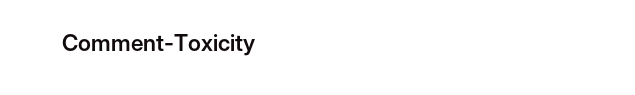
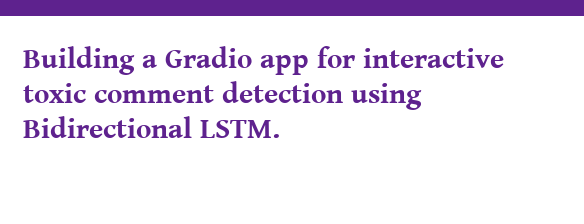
- Comment-Toxicity
+ Building a Gradio app for interactive toxic comment detection using Bidirectional LSTM.

